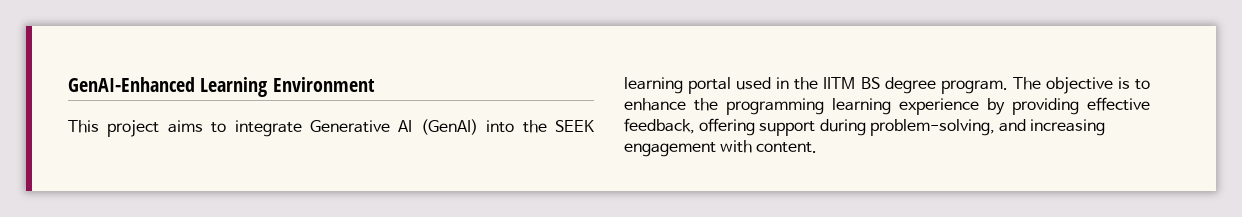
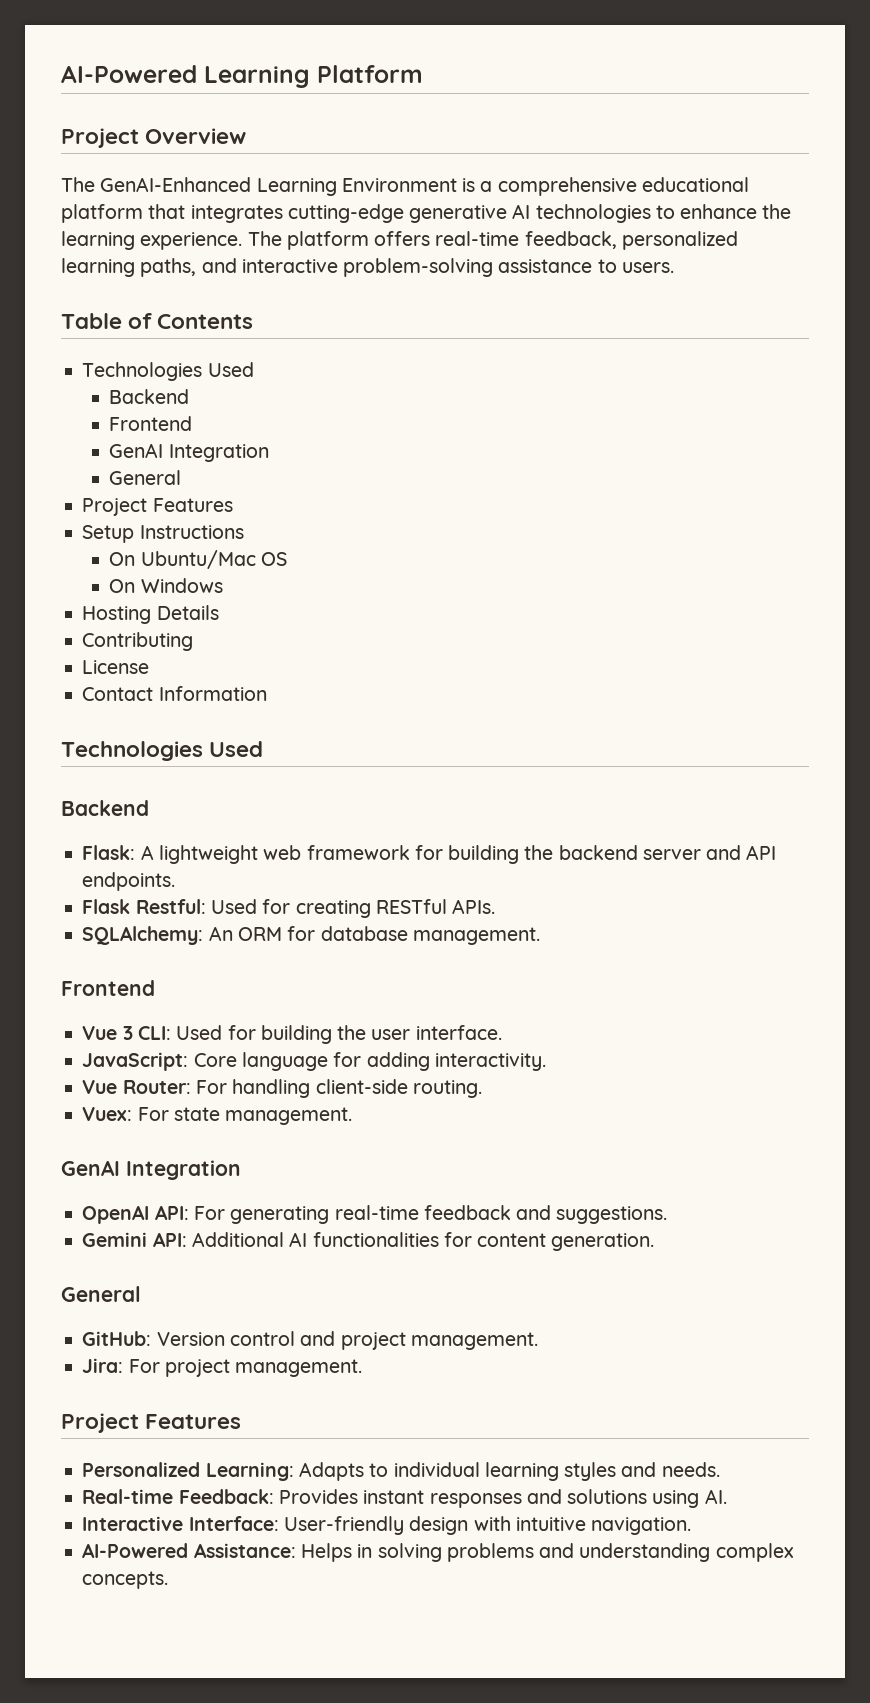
- GenAI-Enhanced Learning Environment
- This project aims to integrate Generative AI (GenAI) into the SEEK learning portal used in the IITM BS degree program. The objective is to enhance the programming learning experience by providing effective feedback, offering support during problem-solving, and increasing engagement with content.
+ AI-Powered Learning Platform
+ Project Overview
+ The GenAI-Enhanced Learning Environment is a comprehensive educational platform that integrates cutting-edge generative AI technologies to enhance the learning experience. The platform offers real-time feedback, personalized learning paths, and interactive problem-solving assistance to users.
+ Table of Contents
+ Technologies Used
+ Backend
+ Frontend
+ GenAI Integration
+ General
+ Project Features
+ Setup Instructions
+ On Ubuntu/Mac OS
+ On Windows
+ Hosting Details
+ Contributing
+ License
+ Contact Information
+ Technologies Used
+ Backend
+ Flask: A lightweight web framework for building the backend server and API endpoints.
+ Flask Restful: Used for creating RESTful APIs.
+ SQLAlchemy: An ORM for database management.
+ Frontend
+ Vue 3 CLI: Used for building the user interface.
+ JavaScript: Core language for adding interactivity.
+ Vue Router: For handling client-side routing.
+ Vuex: For state management.
+ GenAI Integration
+ OpenAI API: For generating real-time feedback and suggestions.
+ Gemini API: Additional AI functionalities for content generation.
+ General
+ GitHub: Version control and project management.
+ Jira: For project management.
+ Project Features
+ Personalized Learning: Adapts to individual learning styles and needs.
+ Real-time Feedback: Provides instant responses and solutions using AI.
+ Interactive Interface: User-friendly design with intuitive navigation.
+ AI-Powered Assistance: Helps in solving problems and understanding complex concepts.

